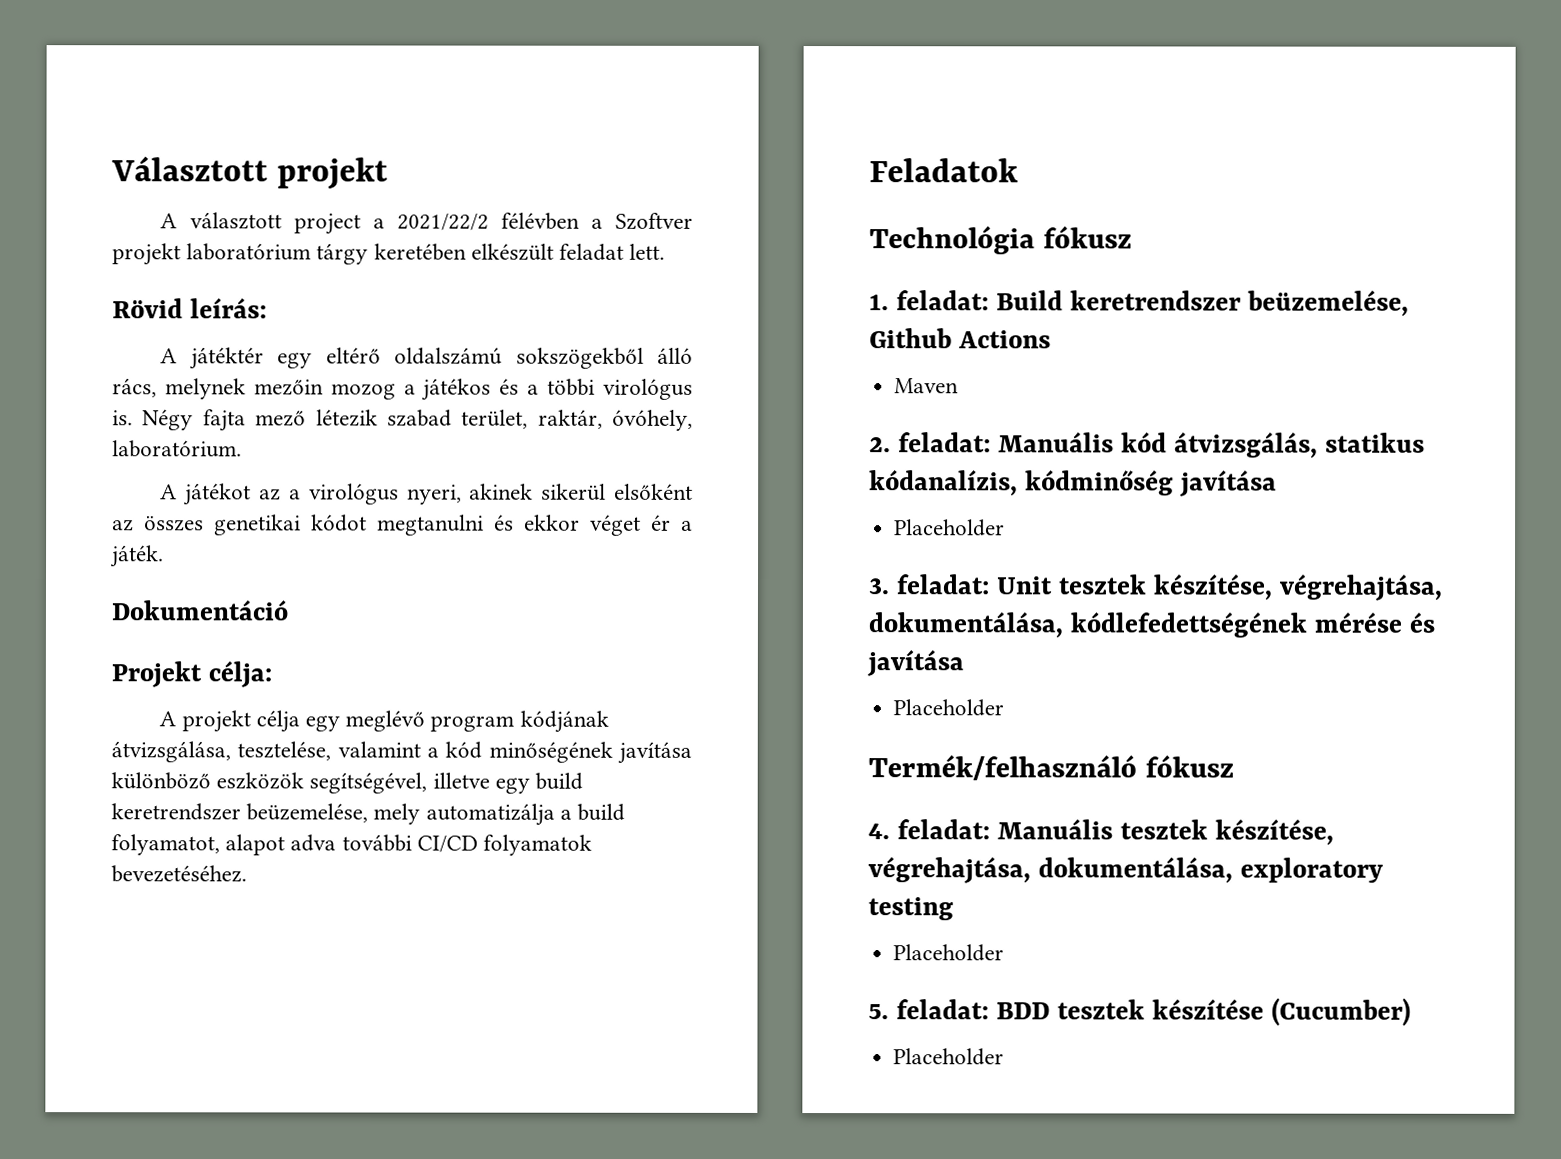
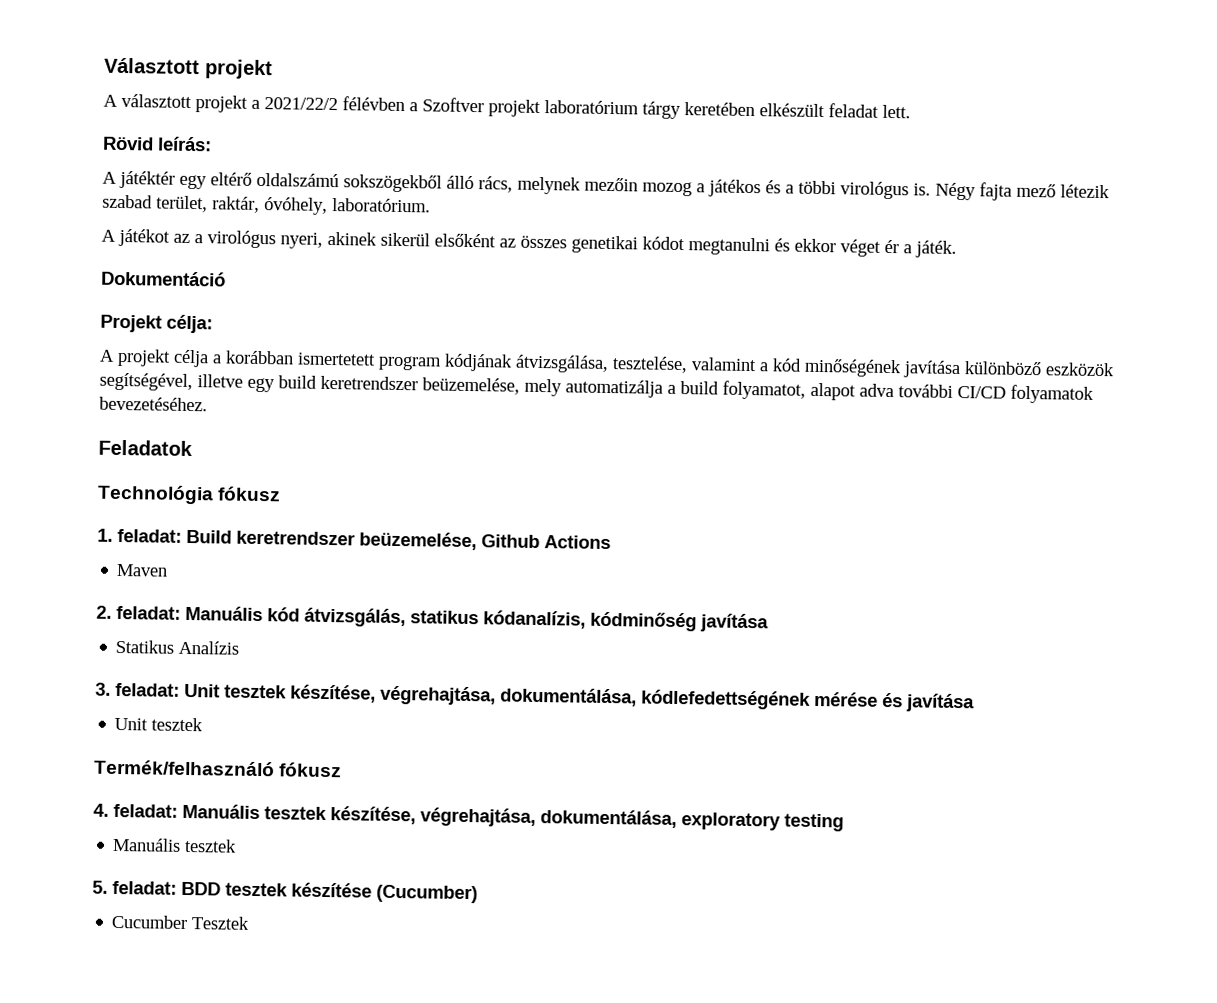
- A választott project a 2021/22/2 félévben a Szoftver projekt laboratórium tárgy keretében elkészült feladat lett.
+ A választott projekt a 2021/22/2 félévben a Szoftver projekt laboratórium tárgy keretében elkészült feladat lett.
- A projekt célja egy meglévő program kódjának átvizsgálása, tesztelése, valamint a kód minőségének javítása különböző eszközök segítségével, illetve egy build keretrendszer beüzemelése, mely automatizálja a build folyamatot, alapot adva további CI/CD folyamatok bevezetéséhez.
+ A projekt célja a korábban ismertetett program kódjának átvizsgálása, tesztelése, valamint a kód minőségének javítása különböző eszközök segítségével, illetve egy build keretrendszer beüzemelése, mely automatizálja a build folyamatot, alapot adva további CI/CD folyamatok bevezetéséhez.
  2. feladat: Manuális kód átvizsgálás, statikus kódanalízis, kódminőség javítása
- Placeholder
+ Statikus Analízis
  3. feladat: Unit tesztek készítése, végrehajtása, dokumentálása, kódlefedettségének mérése és javítása
- Placeholder
+ Unit tesztek
  4. feladat: Manuális tesztek készítése, végrehajtása, dokumentálása, exploratory testing
- Placeholder
+ Manuális tesztek
  5. feladat: BDD tesztek készítése (Cucumber)
- Placeholder
+ Cucumber Tesztek

